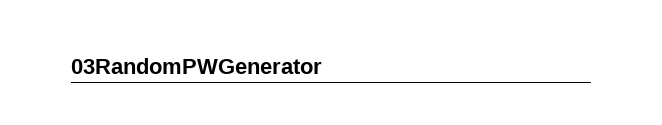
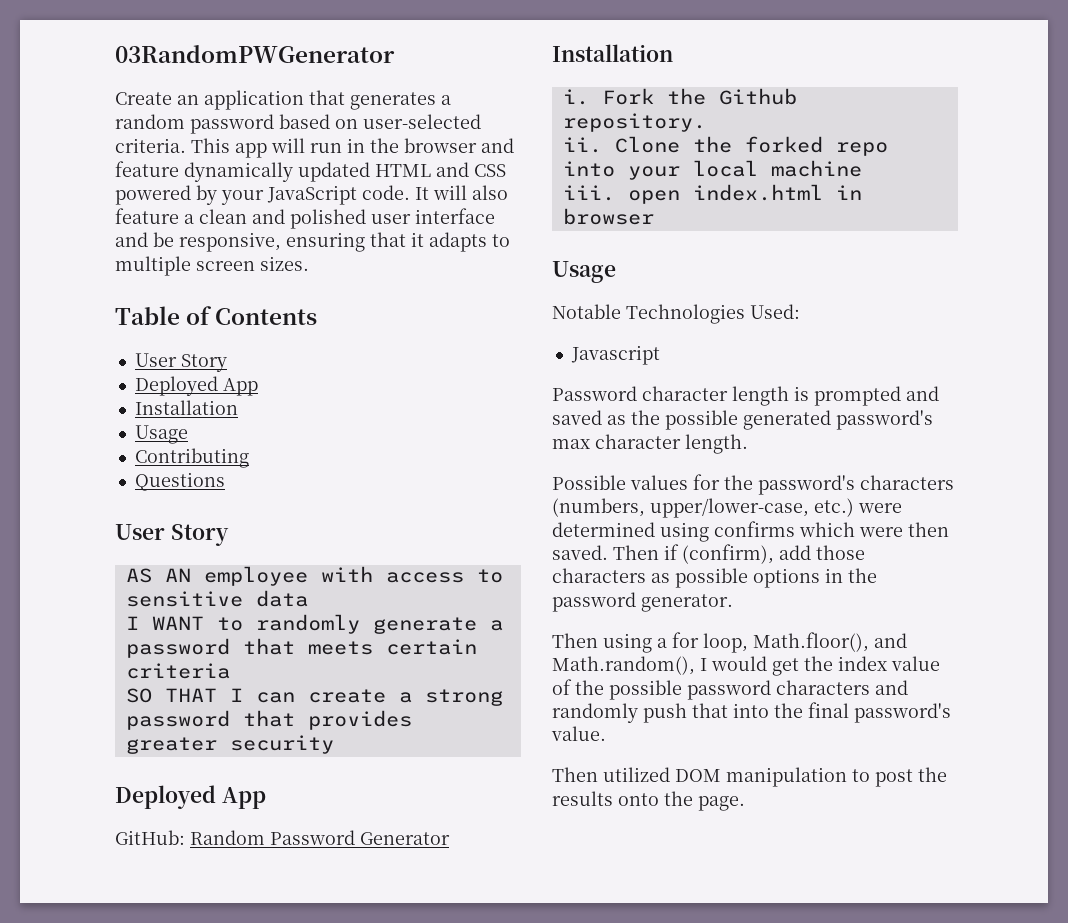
+ Create an application that generates a random password based on user-selected criteria. This app will run in the browser and feature dynamically updated HTML and CSS powered by your JavaScript code. It will also feature a clean and polished user interface and be responsive, ensuring that it adapts to multiple screen sizes.
+ Table of Contents
+ User Story
+ Deployed App
+ Installation
+ Usage
+ Contributing
+ Questions
+ User Story
+ AS AN employee with access to sensitive data
+ I WANT to randomly generate a password that meets certain criteria
+ SO THAT I can create a strong password that provides greater security
+ Deployed App
+ GitHub: Random Password Generator
+ Installation
+ i. Fork the Github repository.
+ ii. Clone the forked repo into your local machine
+ iii. open index.html in browser
+ Usage
+ Notable Technologies Used:
+ Javascript
+ Password character length is prompted and saved as the possible generated password's max character length.
+ Possible values for the password's characters (numbers, upper/lower-case, etc.) were determined using confirms which were then saved. Then if (confirm), add those characters as possible options in the password generator.
+ Then using a for loop, Math.floor(), and Math.random(), I would get the index value of the possible password characters and randomly push that into the final password's value.
+ Then utilized DOM manipulation to post the results onto the page.

